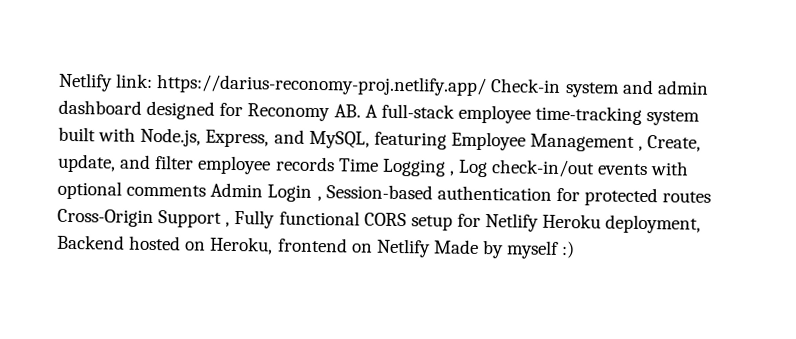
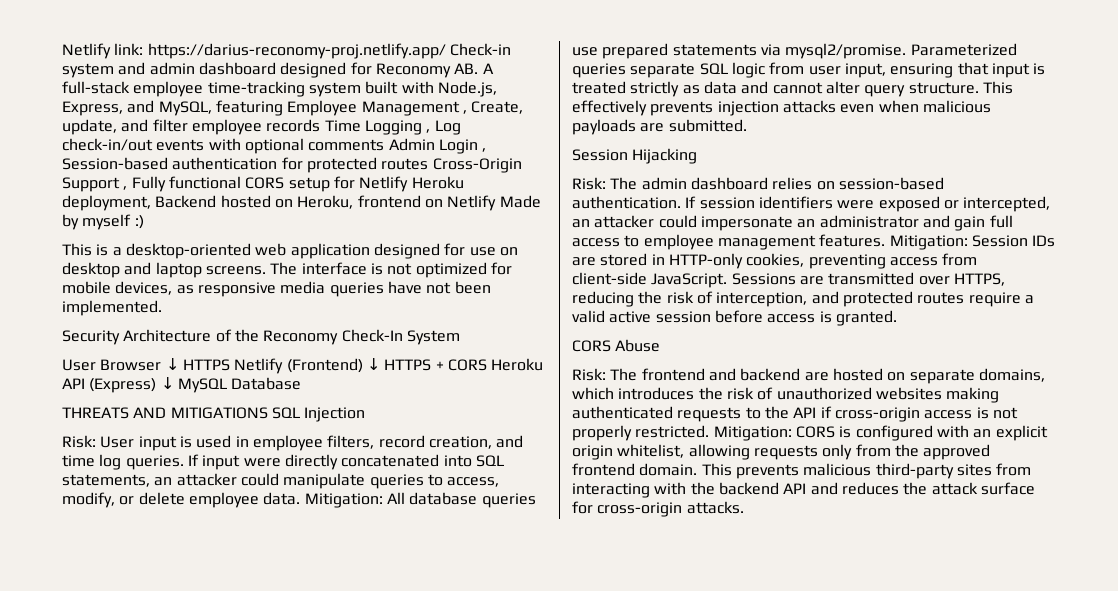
+ This is a desktop-oriented web application designed for use on desktop and laptop screens. The interface is not optimized for mobile devices, as responsive media queries have not been implemented.
+ Security Architecture of the Reconomy Check-In System
+ User Browser ↓ HTTPS Netlify (Frontend) ↓ HTTPS + CORS Heroku API (Express) ↓ MySQL Database
+ THREATS AND MITIGATIONS SQL Injection
+ Risk: User input is used in employee filters, record creation, and time log queries. If input were directly concatenated into SQL statements, an attacker could manipulate queries to access, modify, or delete employee data. Mitigation: All database queries use prepared statements via mysql2/promise. Parameterized queries separate SQL logic from user input, ensuring that input is treated strictly as data and cannot alter query structure. This effectively prevents injection attacks even when malicious payloads are submitted.
+ Session Hijacking
+ Risk: The admin dashboard relies on session-based authentication. If session identifiers were exposed or intercepted, an attacker could impersonate an administrator and gain full access to employee management features. Mitigation: Session IDs are stored in HTTP-only cookies, preventing access from client-side JavaScript. Sessions are transmitted over HTTPS, reducing the risk of interception, and protected routes require a valid active session before access is granted.
+ CORS Abuse
+ Risk: The frontend and backend are hosted on separate domains, which introduces the risk of unauthorized websites making authenticated requests to the API if cross-origin access is not properly restricted. Mitigation: CORS is configured with an explicit origin whitelist, allowing requests only from the approved frontend domain. This prevents malicious third-party sites from interacting with the backend API and reduces the attack surface for cross-origin attacks.

